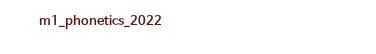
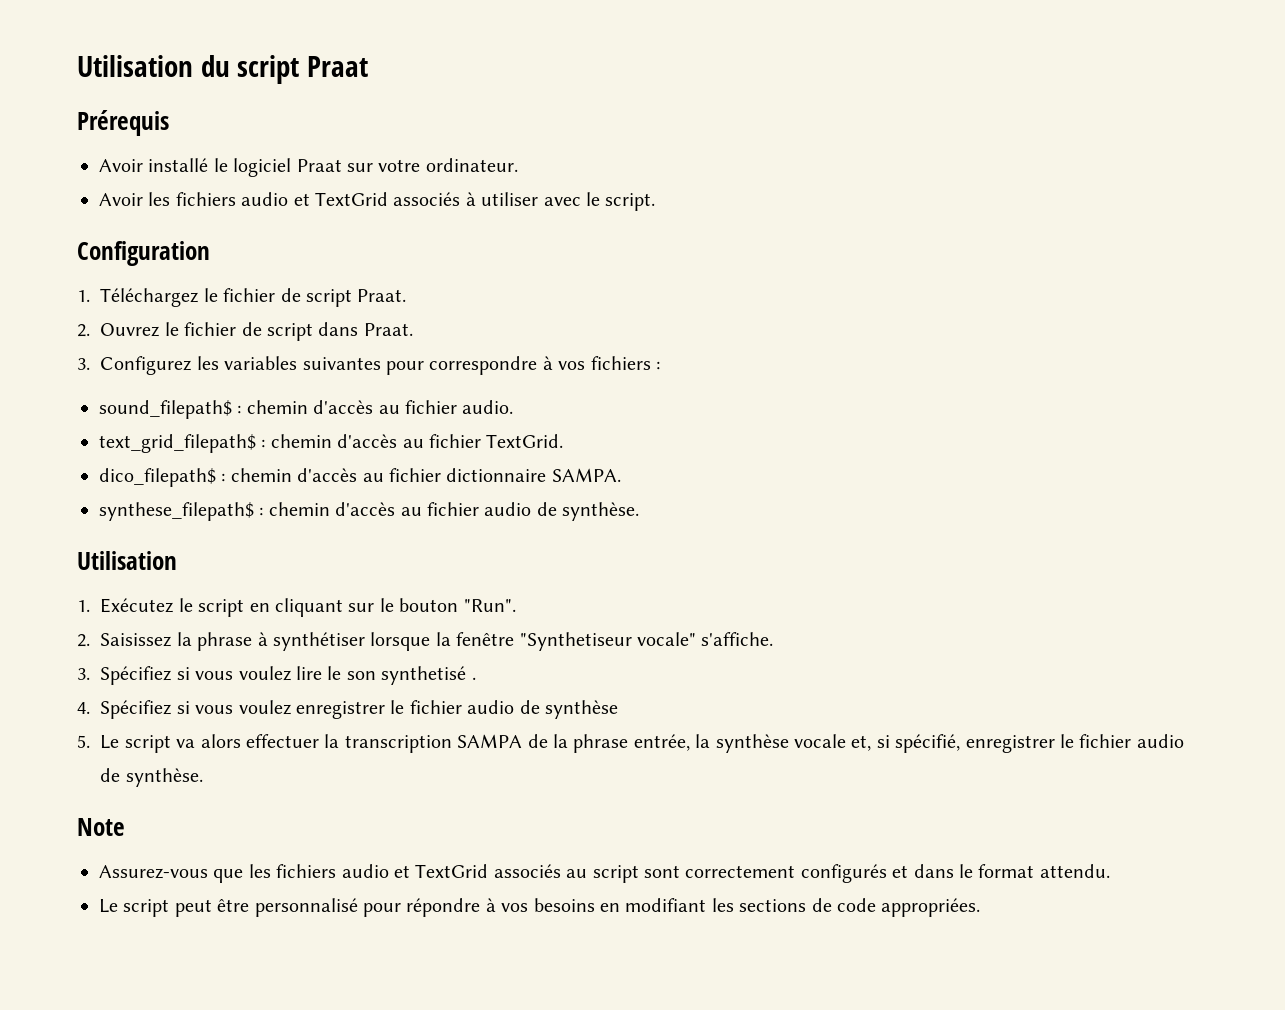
- m1_phonetics_2022
+ Utilisation du script Praat
+ Prérequis
+ Avoir installé le logiciel Praat sur votre ordinateur.
+ Avoir les fichiers audio et TextGrid associés à utiliser avec le script.
+ Configuration
+ 1. Téléchargez le fichier de script Praat.
+ 2. Ouvrez le fichier de script dans Praat.
+ 3. Configurez les variables suivantes pour correspondre à vos fichiers :
+ sound_filepath$ : chemin d'accès au fichier audio.
+ text_grid_filepath$ : chemin d'accès au fichier TextGrid.
+ dico_filepath$ : chemin d'accès au fichier dictionnaire SAMPA.
+ synthese_filepath$ : chemin d'accès au fichier audio de synthèse.
+ Utilisation
+ 1. Exécutez le script en cliquant sur le bouton "Run".
+ 2. Saisissez la phrase à synthétiser lorsque la fenêtre "Synthetiseur vocale" s'affiche.
+ 3. Spécifiez si vous voulez lire le son synthetisé .
+ 4. Spécifiez si vous voulez enregistrer le fichier audio de synthèse
+ 5. Le script va alors effectuer la transcription SAMPA de la phrase entrée, la synthèse vocale et, si spécifié, enregistrer le fichier audio de synthèse.
+ Note
+ Assurez-vous que les fichiers audio et TextGrid associés au script sont correctement configurés et dans le format attendu.
+ Le script peut être personnalisé pour répondre à vos besoins en modifiant les sections de code appropriées.

